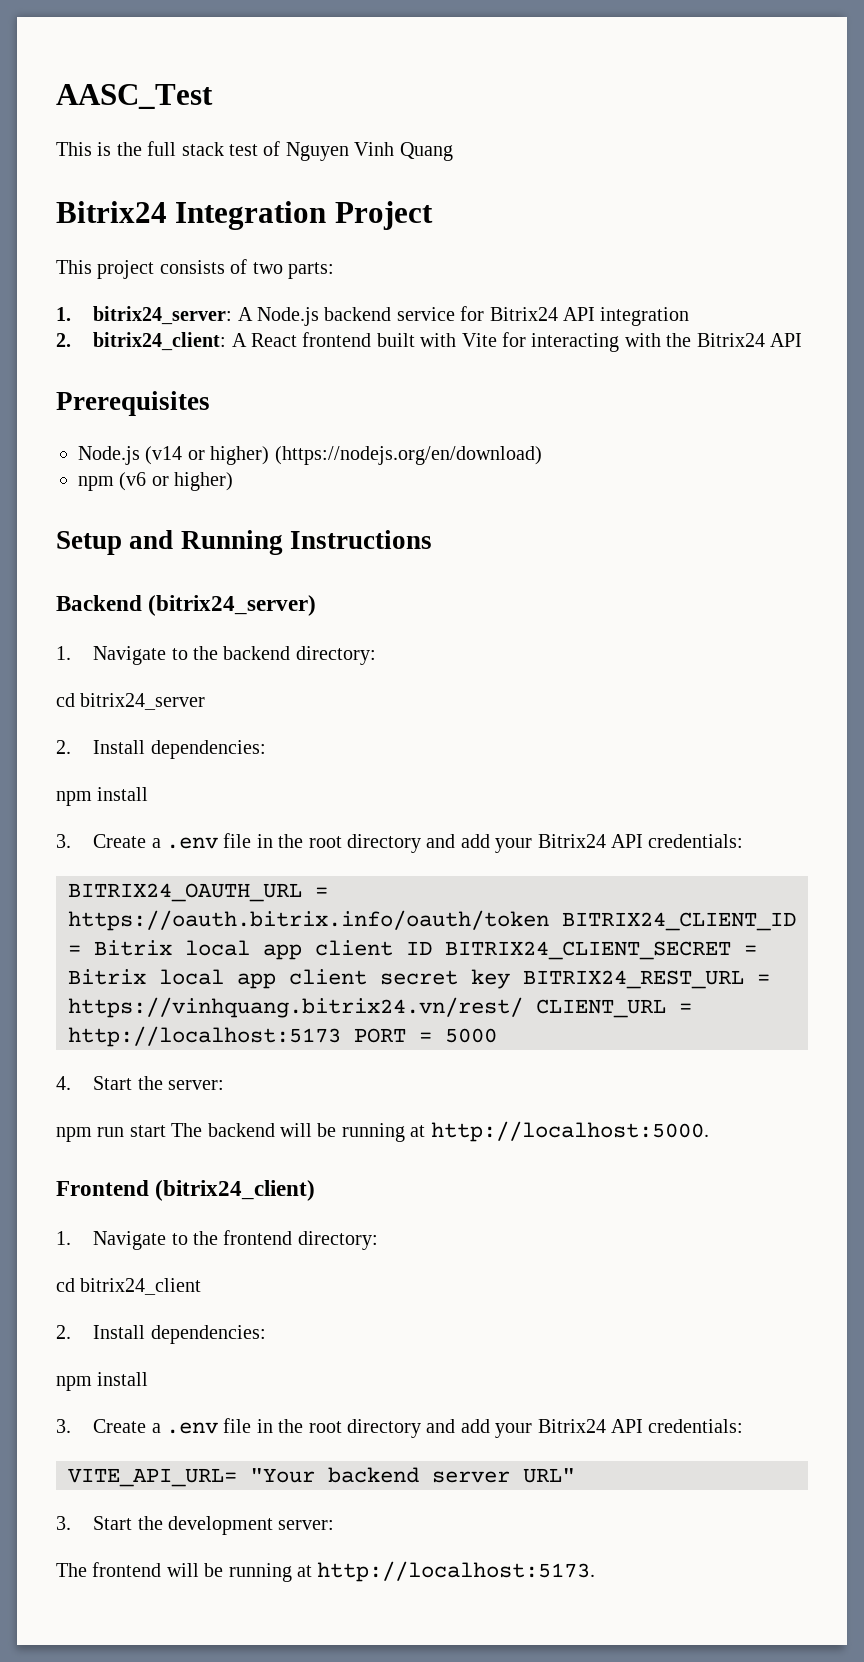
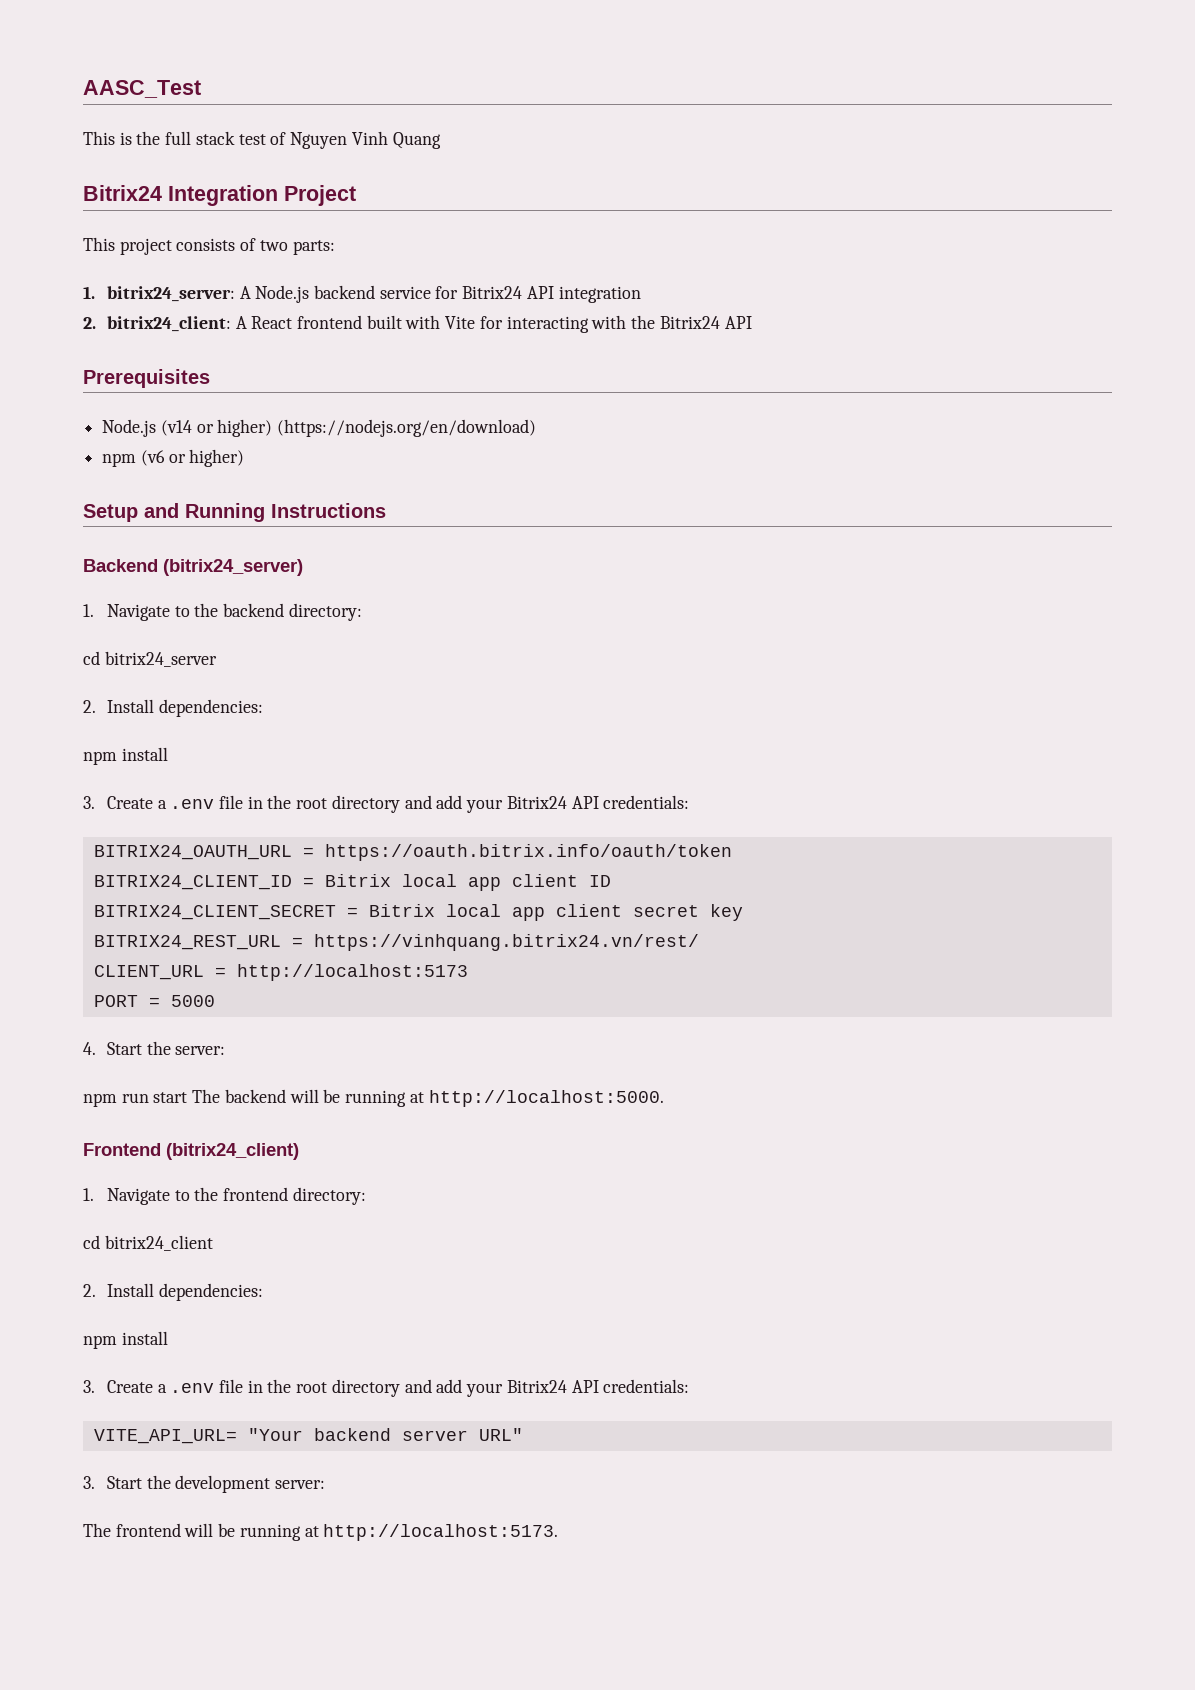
- BITRIX24_OAUTH_URL = https://oauth.bitrix.info/oauth/token BITRIX24_CLIENT_ID = Bitrix local app client ID BITRIX24_CLIENT_SECRET = Bitrix local app client secret key BITRIX24_REST_URL = https://vinhquang.bitrix24.vn/rest/ CLIENT_URL = http://localhost:5173 PORT = 5000
+ BITRIX24_OAUTH_URL = https://oauth.bitrix.info/oauth/token
+ BITRIX24_CLIENT_ID = Bitrix local app client ID
+ BITRIX24_CLIENT_SECRET = Bitrix local app client secret key
+ BITRIX24_REST_URL = https://vinhquang.bitrix24.vn/rest/
+ CLIENT_URL = http://localhost:5173
+ PORT = 5000

